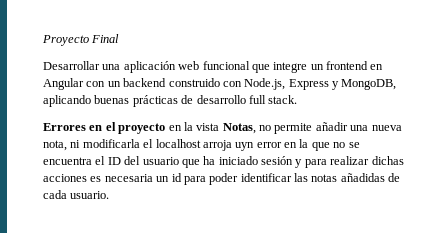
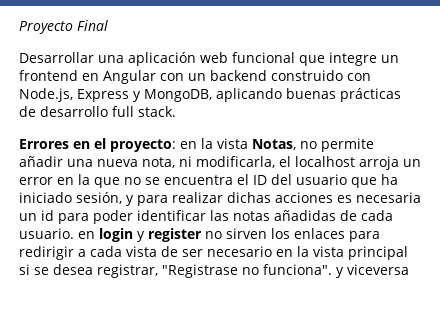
- Errores en el proyecto en la vista Notas, no permite añadir una nueva nota, ni modificarla el localhost arroja uyn error en la que no se encuentra el ID del usuario que ha iniciado sesión y para realizar dichas acciones es necesaria un id para poder identificar las notas añadidas de cada usuario.
+ Errores en el proyecto: en la vista Notas, no permite añadir una nueva nota, ni modificarla, el localhost arroja un error en la que no se encuentra el ID del usuario que ha iniciado sesión, y para realizar dichas acciones es necesaria un id para poder identificar las notas añadidas de cada usuario. en login y register no sirven los enlaces para redirigir a cada vista de ser necesario en la vista principal si se desea registrar, "Registrase no funciona". y viceversa

